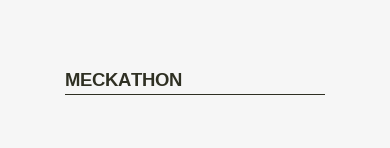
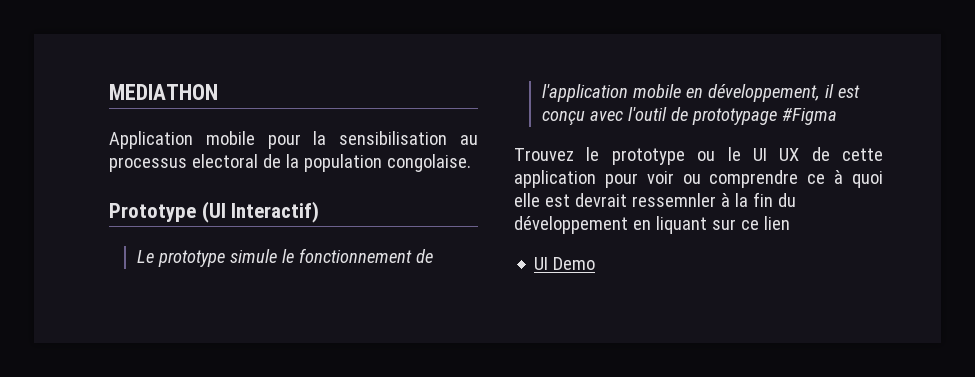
- MECKATHON
+ MEDIATHON
+ Application mobile pour la sensibilisation au processus electoral de la population congolaise.
+ Prototype (UI Interactif)
+ Le prototype simule le fonctionnement de l'application mobile en développement, il est conçu avec l'outil de prototypage #Figma
+ Trouvez le prototype ou le UI UX de cette application pour voir ou comprendre ce à quoi elle est devrait ressemnler à la fin du développement en liquant sur ce lien
+ UI Demo

